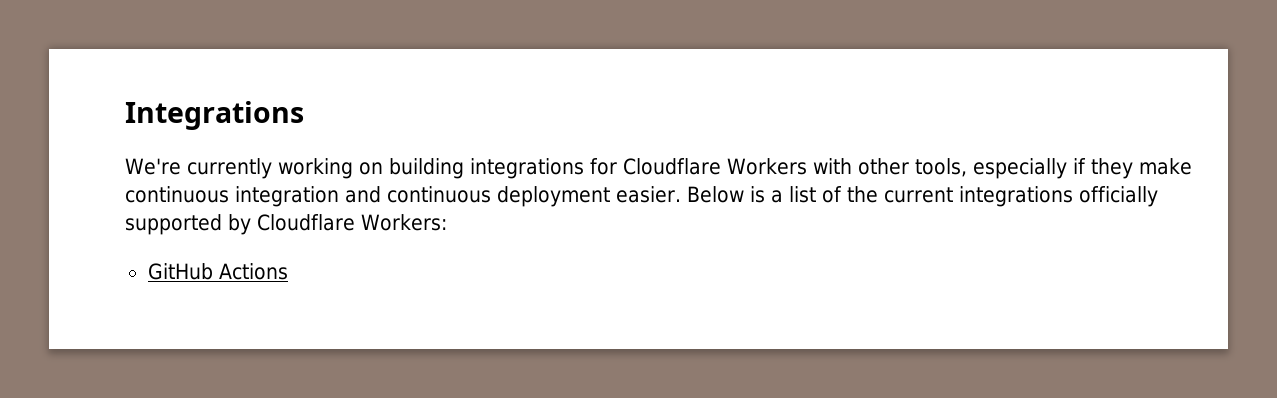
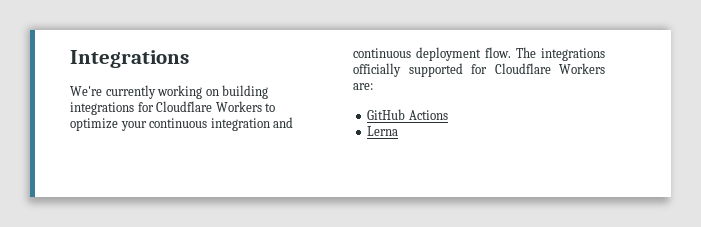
- We're currently working on building integrations for Cloudflare Workers with other tools, especially if they make continuous integration and continuous deployment easier. Below is a list of the current integrations officially supported by Cloudflare Workers:
+ We're currently working on building integrations for Cloudflare Workers to optimize your continuous integration and continuous deployment flow. The integrations officially supported for Cloudflare Workers are:
+ Lerna

